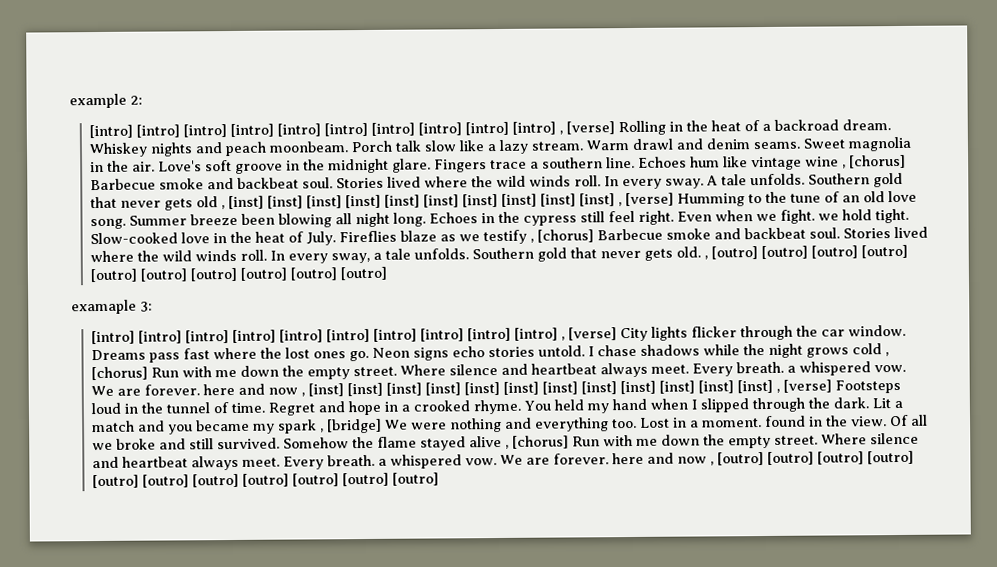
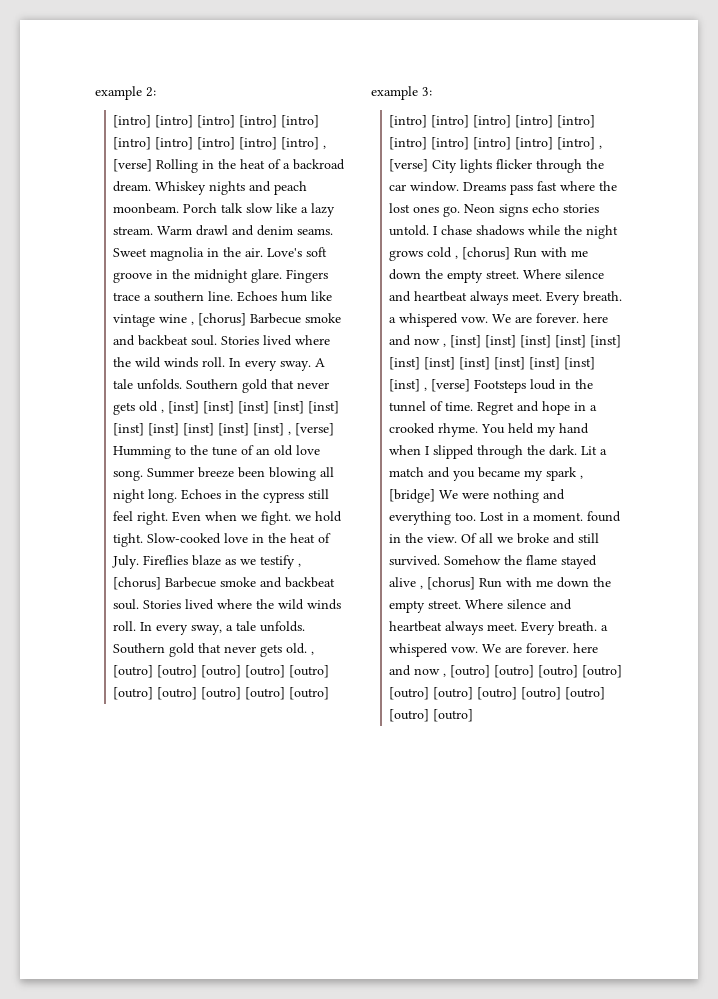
- examaple 3:
+ example 3:

